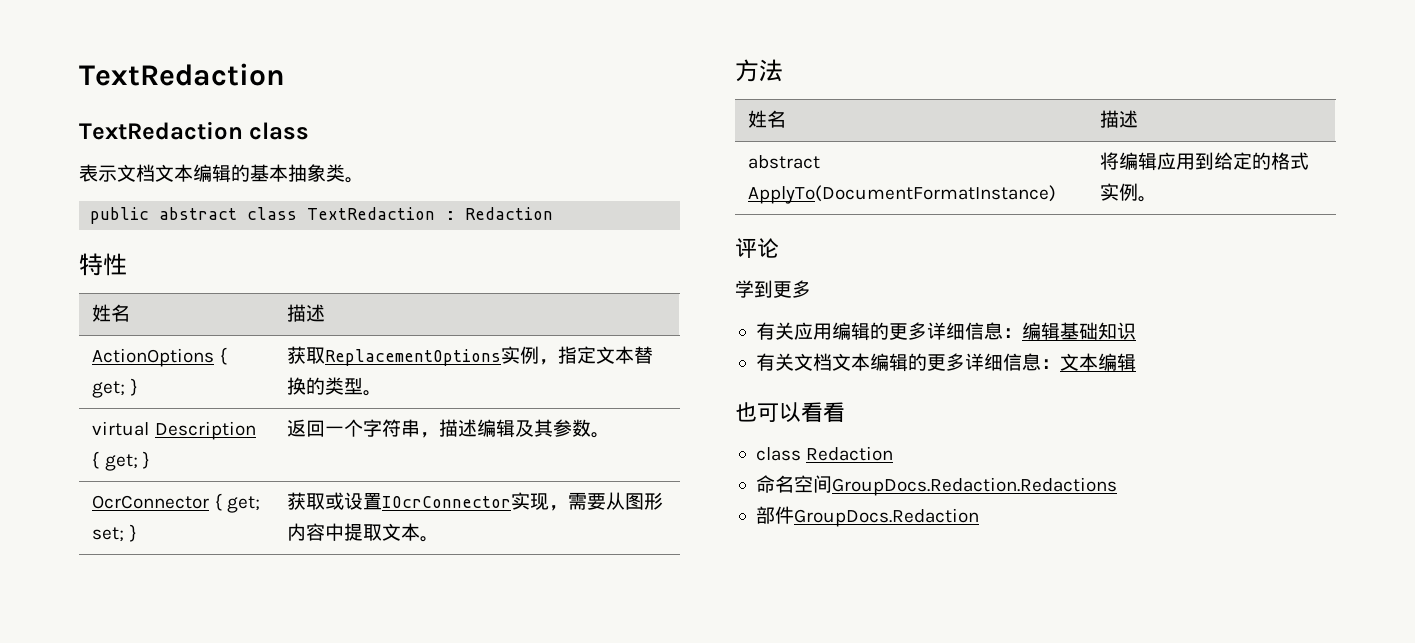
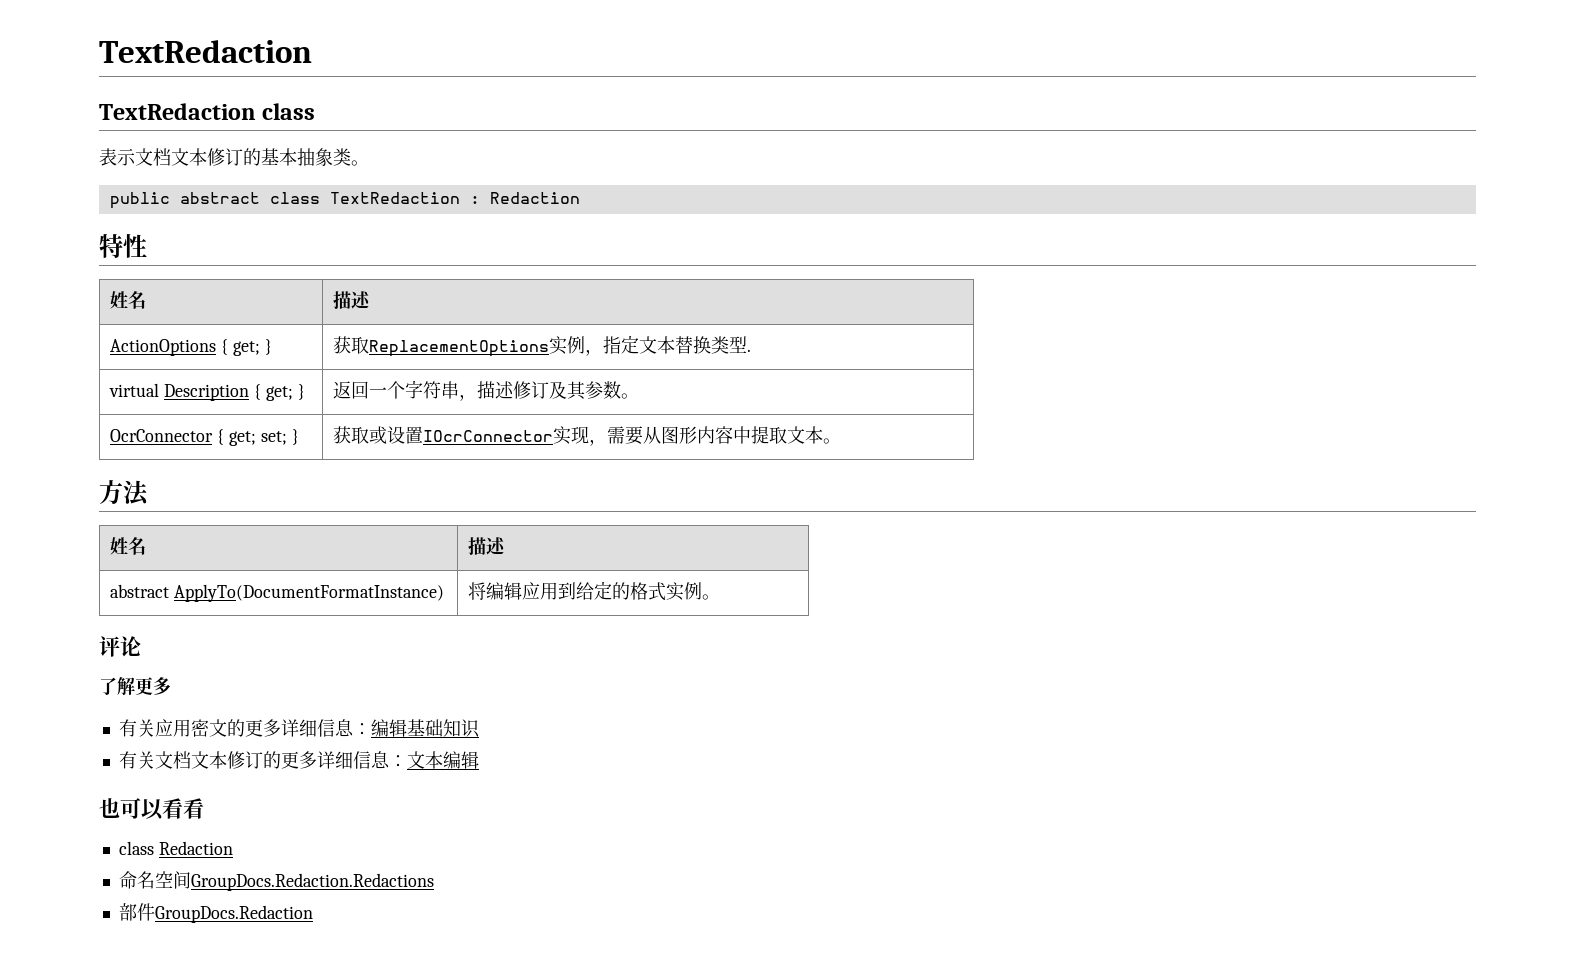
- 表示文档文本编辑的基本抽象类。
+ 表示文档文本修订的基本抽象类。
- ActionOptions { get; } | 获取ReplacementOptions实例，指定文本替换的类型。
+ ActionOptions { get; } | 获取ReplacementOptions实例，指定文本替换类型.
- virtual Description { get; } | 返回一个字符串，描述编辑及其参数。
+ virtual Description { get; } | 返回一个字符串，描述修订及其参数。
- 学到更多
+ 了解更多
- 有关应用编辑的更多详细信息：编辑基础知识
+ 有关应用密文的更多详细信息：编辑基础知识
- 有关文档文本编辑的更多详细信息：文本编辑
+ 有关文档文本修订的更多详细信息：文本编辑

